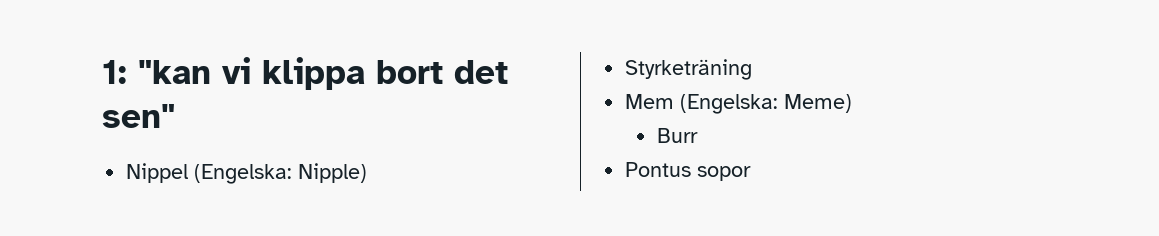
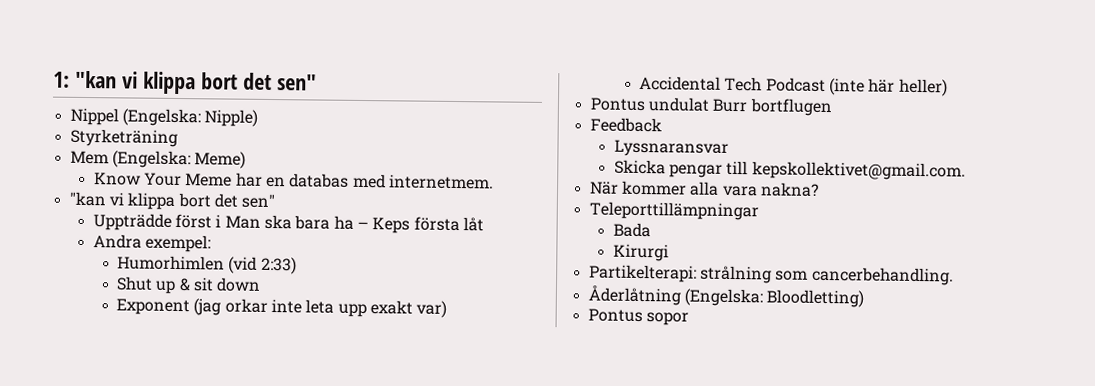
- Burr
+ Know Your Meme har en databas med internetmem.
+ "kan vi klippa bort det sen"
+ Uppträdde först i Man ska bara ha – Keps första låt
+ Andra exempel:
+ Humorhimlen (vid 2:33)
+ Shut up & sit down
+ Exponent (jag orkar inte leta upp exakt var)
+ Accidental Tech Podcast (inte här heller)
+ Pontus undulat Burr bortflugen
+ Feedback
+ Lyssnaransvar
+ Skicka pengar till kepskollektivet@gmail.com.
+ När kommer alla vara nakna?
+ Teleporttillämpningar
+ Bada
+ Kirurgi
+ Partikelterapi: strålning som cancerbehandling.
+ Åderlåtning (Engelska: Bloodletting)

